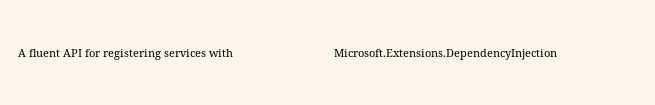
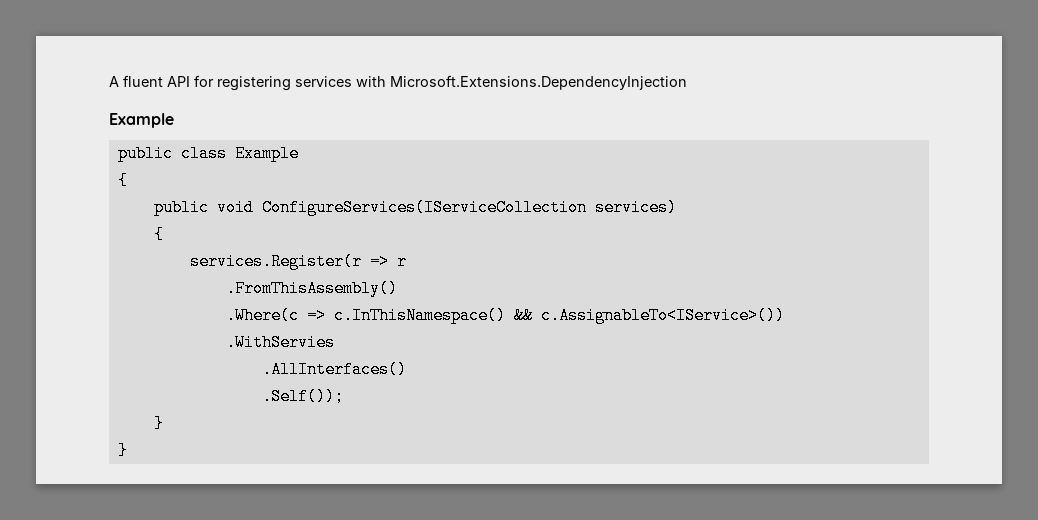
  A fluent API for registering services with Microsoft.Extensions.DependencyInjection
+ Example
+ public class Example
+ {
+ public void ConfigureServices(IServiceCollection services)
+ {
+ services.Register(r => r
+ .FromThisAssembly()
+ .Where(c => c.InThisNamespace() && c.AssignableTo<IService>())
+ .WithServies
+ .AllInterfaces()
+ .Self());
+ }
+ }

